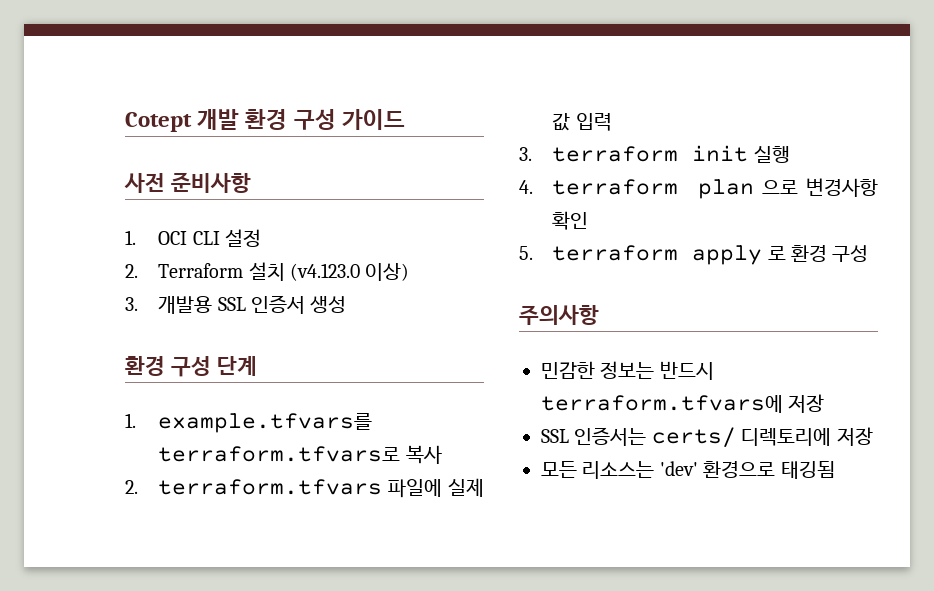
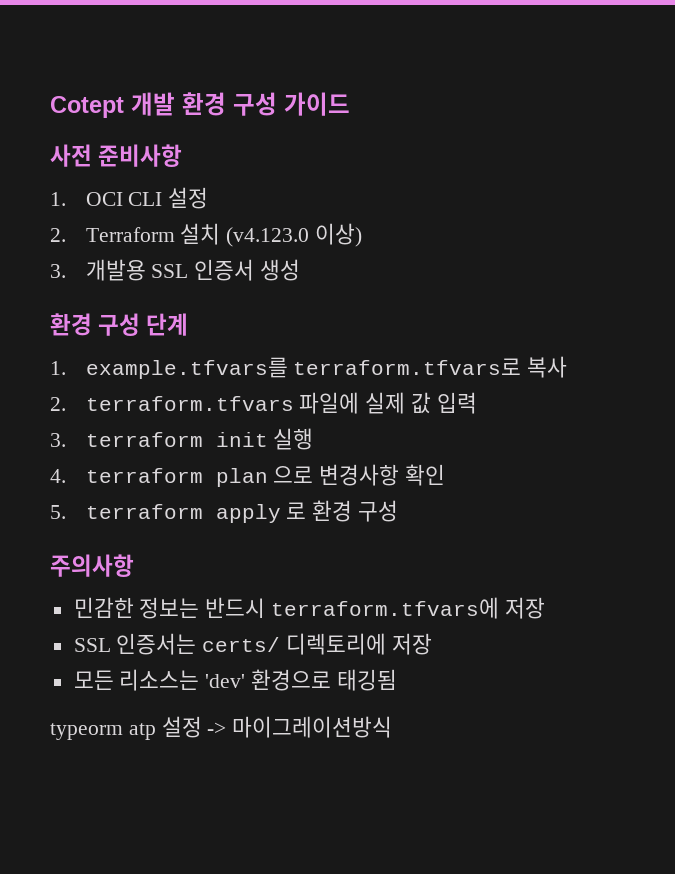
+ typeorm atp 설정 -> 마이그레이션방식

